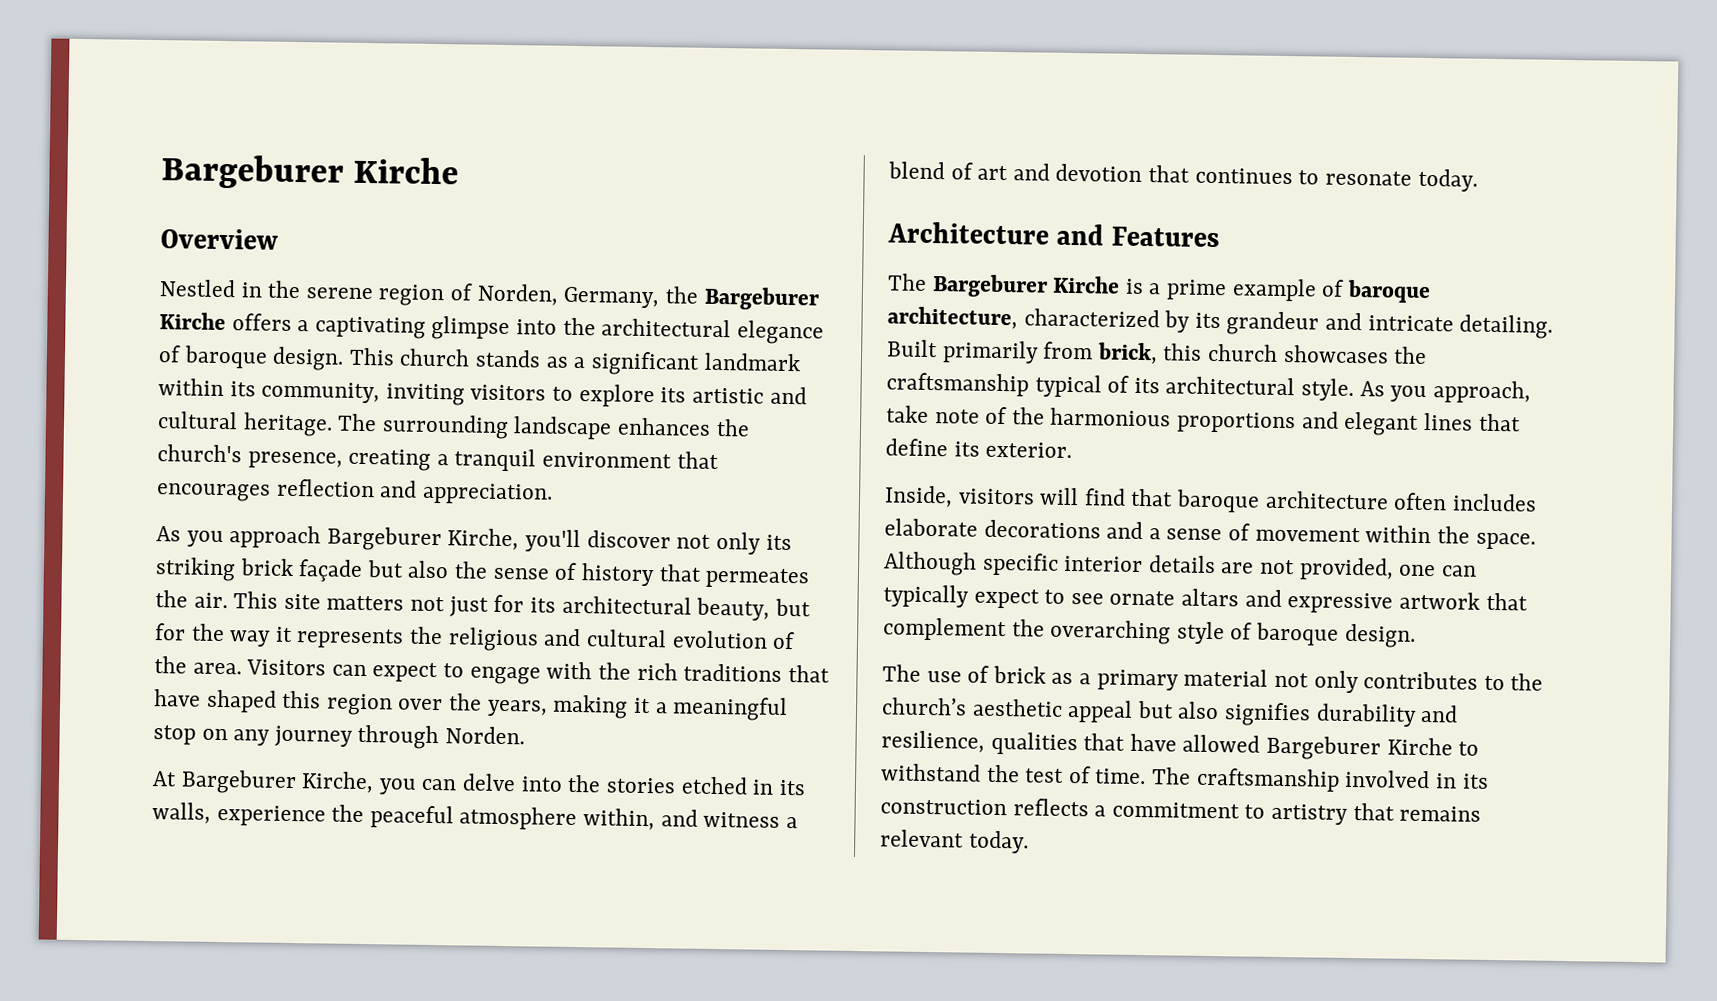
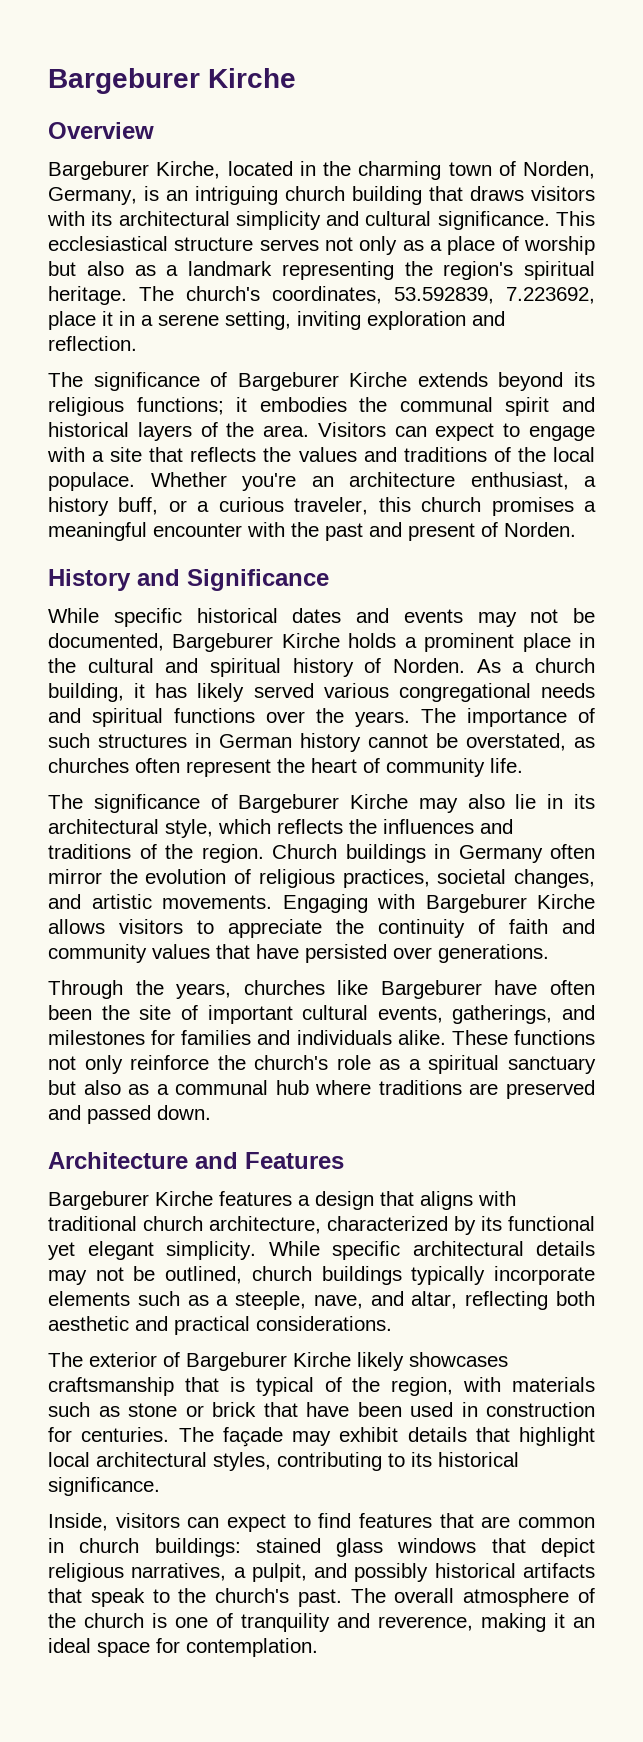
- Nestled in the serene region of Norden, Germany, the Bargeburer Kirche offers a captivating glimpse into the architectural elegance of baroque design. This church stands as a significant landmark within its community, inviting visitors to explore its artistic and cultural heritage. The surrounding landscape enhances the church's presence, creating a tranquil environment that encourages reflection and appreciation.
- As you approach Bargeburer Kirche, you'll discover not only its striking brick façade but also the sense of history that permeates the air. This site matters not just for its architectural beauty, but for the way it represents the religious and cultural evolution of the area.
+ Bargeburer Kirche, located in the charming town of Norden, Germany, is an intriguing church building that draws visitors with its architectural simplicity and cultural significance. This ecclesiastical structure serves not only as a place of worship but also as a landmark representing the region's spiritual heritage. The church's coordinates, 53.592839, 7.223692, place it in a serene setting, inviting exploration and reflection.
+ The significance of Bargeburer Kirche extends beyond its religious functions; it embodies the communal spirit and historical layers of the area.
- Visitors can expect to engage with the rich traditions that have shaped this region over the years, making it a meaningful stop on any journey through Norden.
- At Bargeburer Kirche, you can delve into the stories etched in its walls, experience the peaceful atmosphere within, and witness a blend of art and devotion that continues to resonate today.
+ Visitors can expect to engage with a site that reflects the values and traditions of the local populace. Whether you're an architecture enthusiast, a history buff, or a curious traveler, this church promises a meaningful encounter with the past and present of Norden.
+ History and Significance
+ While specific historical dates and events may not be documented, Bargeburer Kirche holds a prominent place in the cultural and spiritual history of Norden. As a church building, it has likely served various congregational needs and spiritual functions over the years. The importance of such structures in German history cannot be overstated, as churches often represent the heart of community life.
+ The significance of Bargeburer Kirche may also lie in its architectural style, which reflects the influences and traditions of the region. Church buildings in Germany often mirror the evolution of religious practices, societal changes, and artistic movements. Engaging with Bargeburer Kirche allows visitors to appreciate the continuity of faith and community values that have persisted over generations.
+ Through the years, churches like Bargeburer have often been the site of important cultural events, gatherings, and milestones for families and individuals alike. These functions not only reinforce the church's role as a spiritual sanctuary but also as a communal hub where traditions are preserved and passed down.
- The Bargeburer Kirche is a prime example of baroque architecture, characterized by its grandeur and intricate detailing. Built primarily from brick, this church showcases the craftsmanship typical of its architectural style. As you approach, take note of the harmonious proportions and elegant lines that define its exterior.
- Inside, visitors will find that baroque architecture often includes elaborate decorations and a sense of movement within the space. Although specific interior details are not provided, one can typically expect to see ornate altars and expressive artwork that complement the overarching style of baroque design.
- The use of brick as a primary material not only contributes to the church’s aesthetic appeal but also signifies durability and resilience, qualities that have allowed Bargeburer Kirche to withstand the test of time. The craftsmanship involved in its construction reflects a commitment to artistry that remains relevant today.
+ Bargeburer Kirche features a design that aligns with traditional church architecture, characterized by its functional yet elegant simplicity. While specific architectural details may not be outlined, church buildings typically incorporate elements such as a steeple, nave, and altar, reflecting both aesthetic and practical considerations.
+ The exterior of Bargeburer Kirche likely showcases craftsmanship that is typical of the region, with materials such as stone or brick that have been used in construction for centuries. The façade may exhibit details that highlight local architectural styles, contributing to its historical significance.
+ Inside, visitors can expect to find features that are common in church buildings: stained glass windows that depict religious narratives, a pulpit, and possibly historical artifacts that speak to the church's past. The overall atmosphere of the church is one of tranquility and reverence, making it an ideal space for contemplation.

